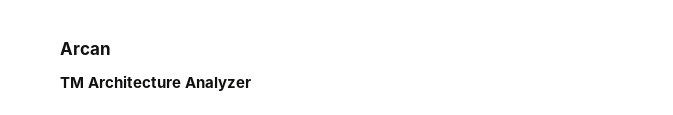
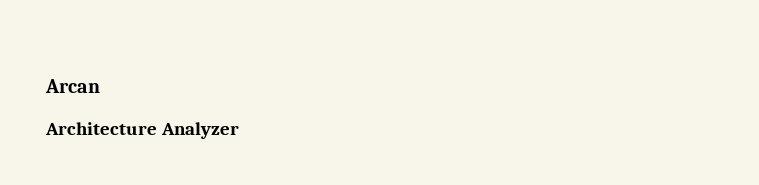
- TM Architecture Analyzer
+ Architecture Analyzer

